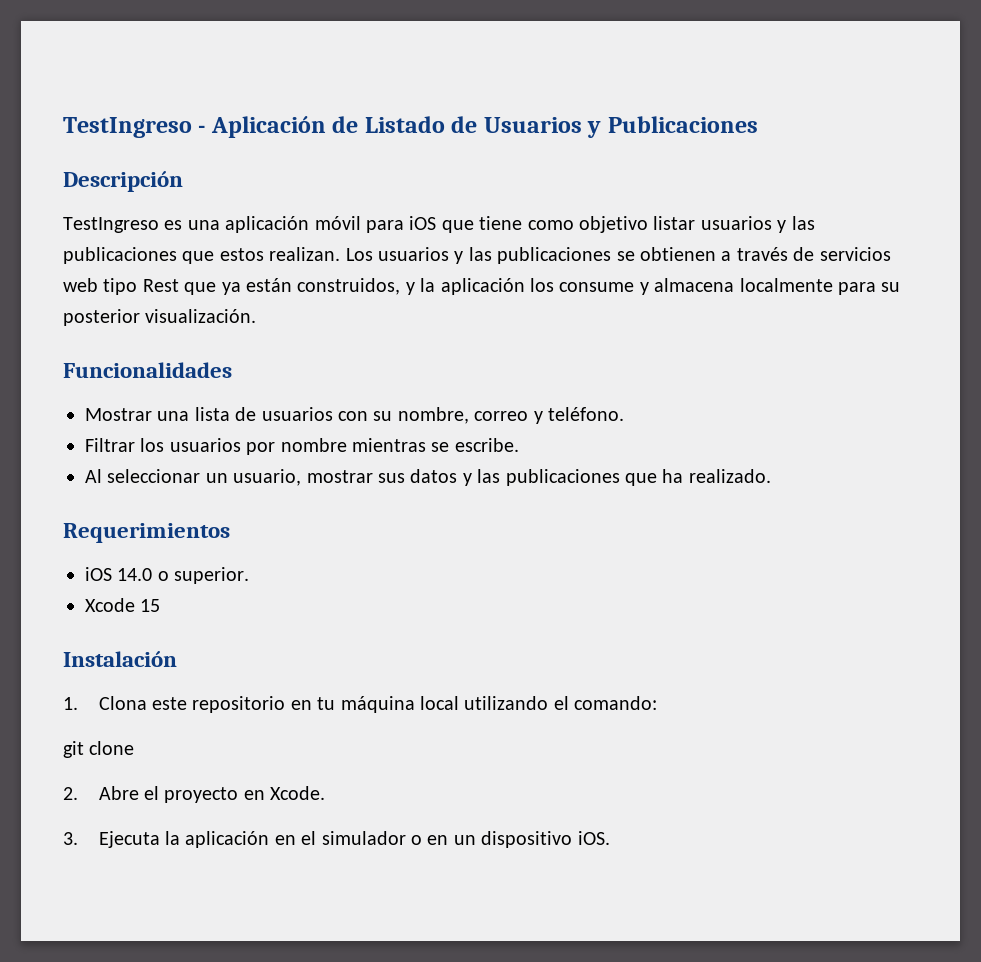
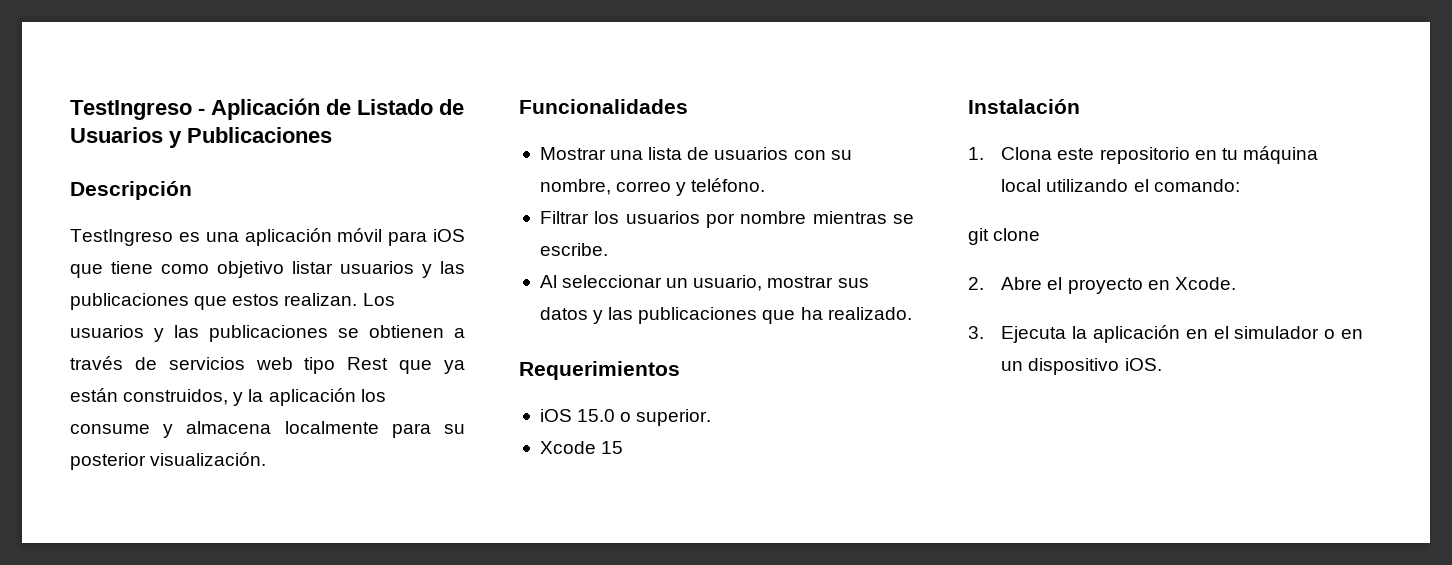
- iOS 14.0 o superior.
+ iOS 15.0 o superior.

